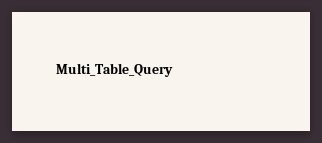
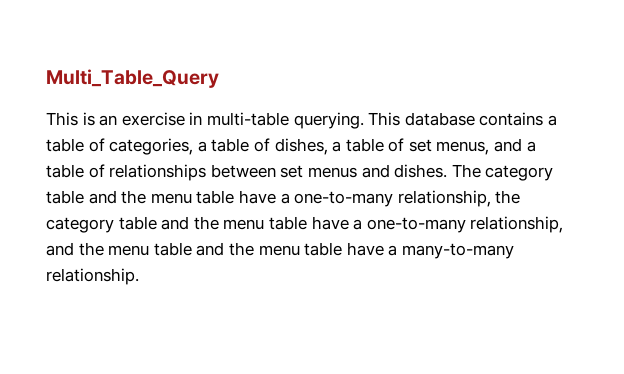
+ This is an exercise in multi-table querying. This database contains a table of categories, a table of dishes, a table of set menus, and a table of relationships between set menus and dishes. The category table and the menu table have a one-to-many relationship, the category table and the menu table have a one-to-many relationship, and the menu table and the menu table have a many-to-many relationship.

